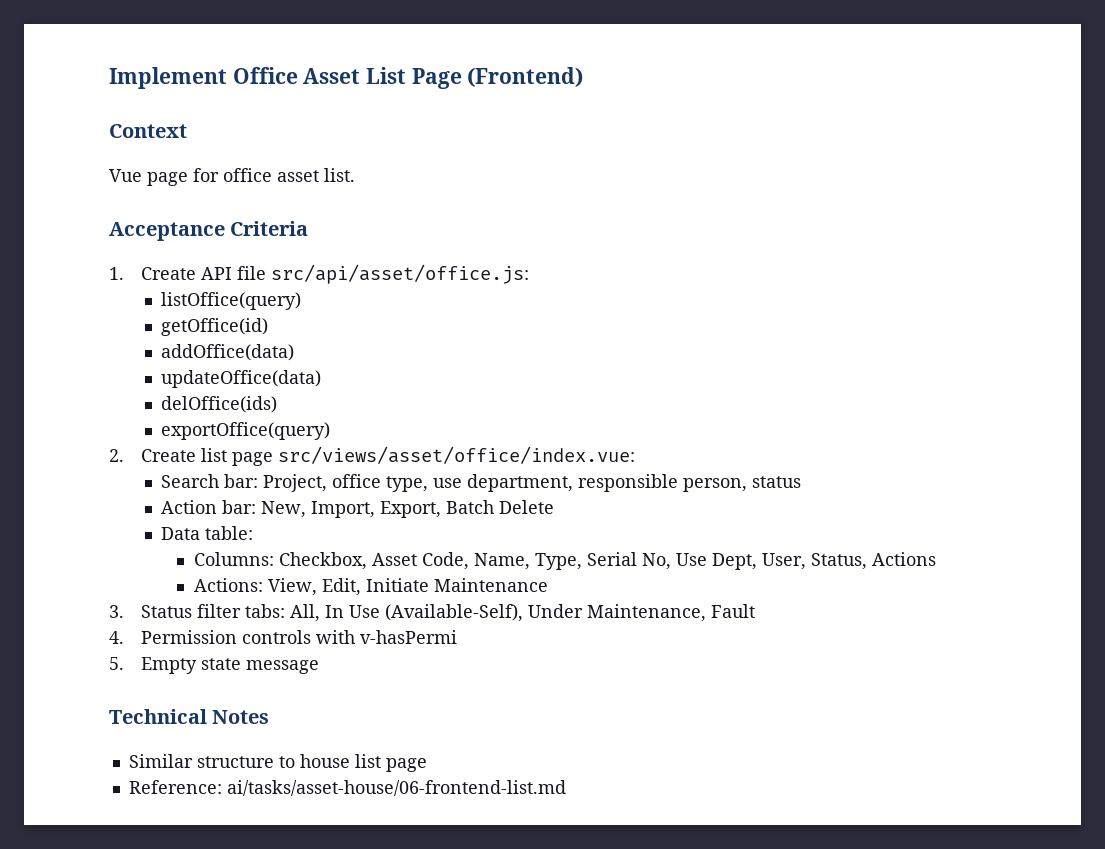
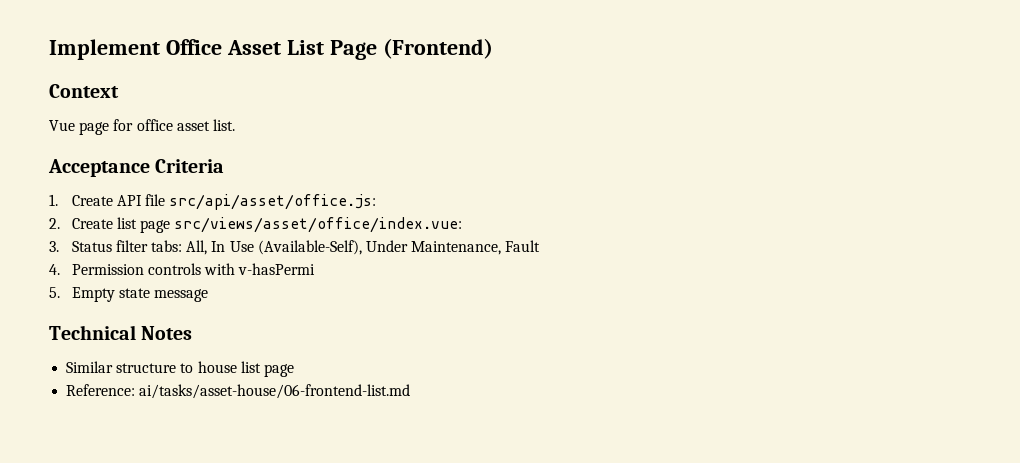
- listOffice(query)
- getOffice(id)
- addOffice(data)
- updateOffice(data)
- delOffice(ids)
- exportOffice(query)
- Search bar: Project, office type, use department, responsible person, status
- Action bar: New, Import, Export, Batch Delete
- Data table:
- Columns: Checkbox, Asset Code, Name, Type, Serial No, Use Dept, User, Status, Actions
- Actions: View, Edit, Initiate Maintenance

